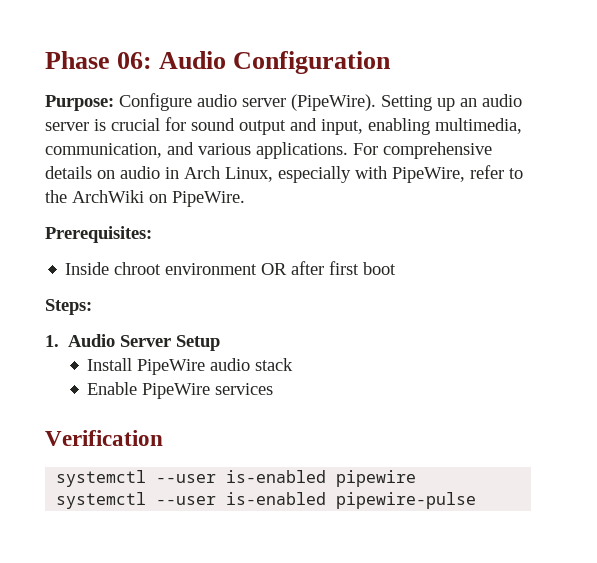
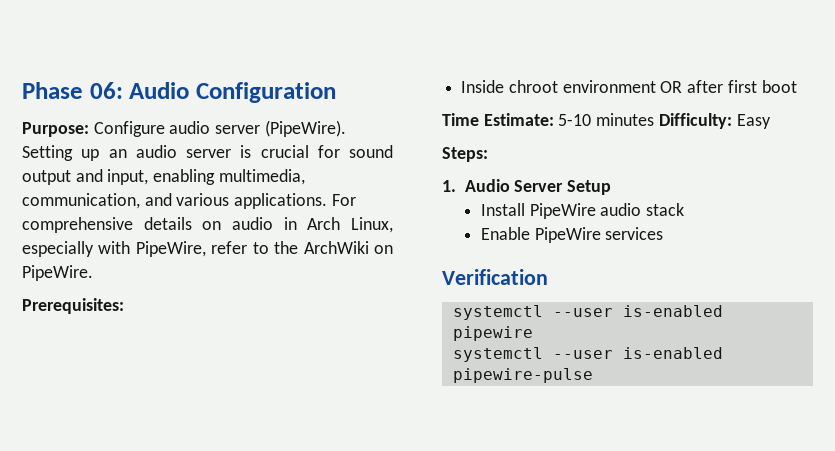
+ Time Estimate: 5-10 minutes Difficulty: Easy

